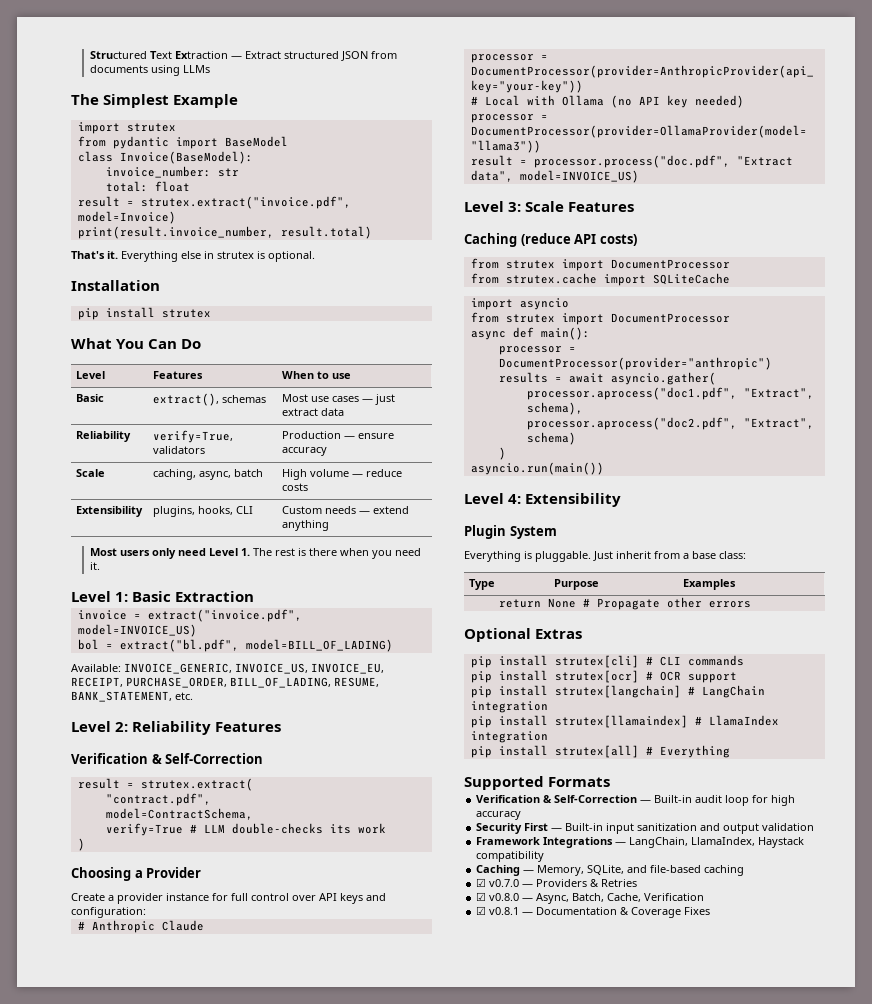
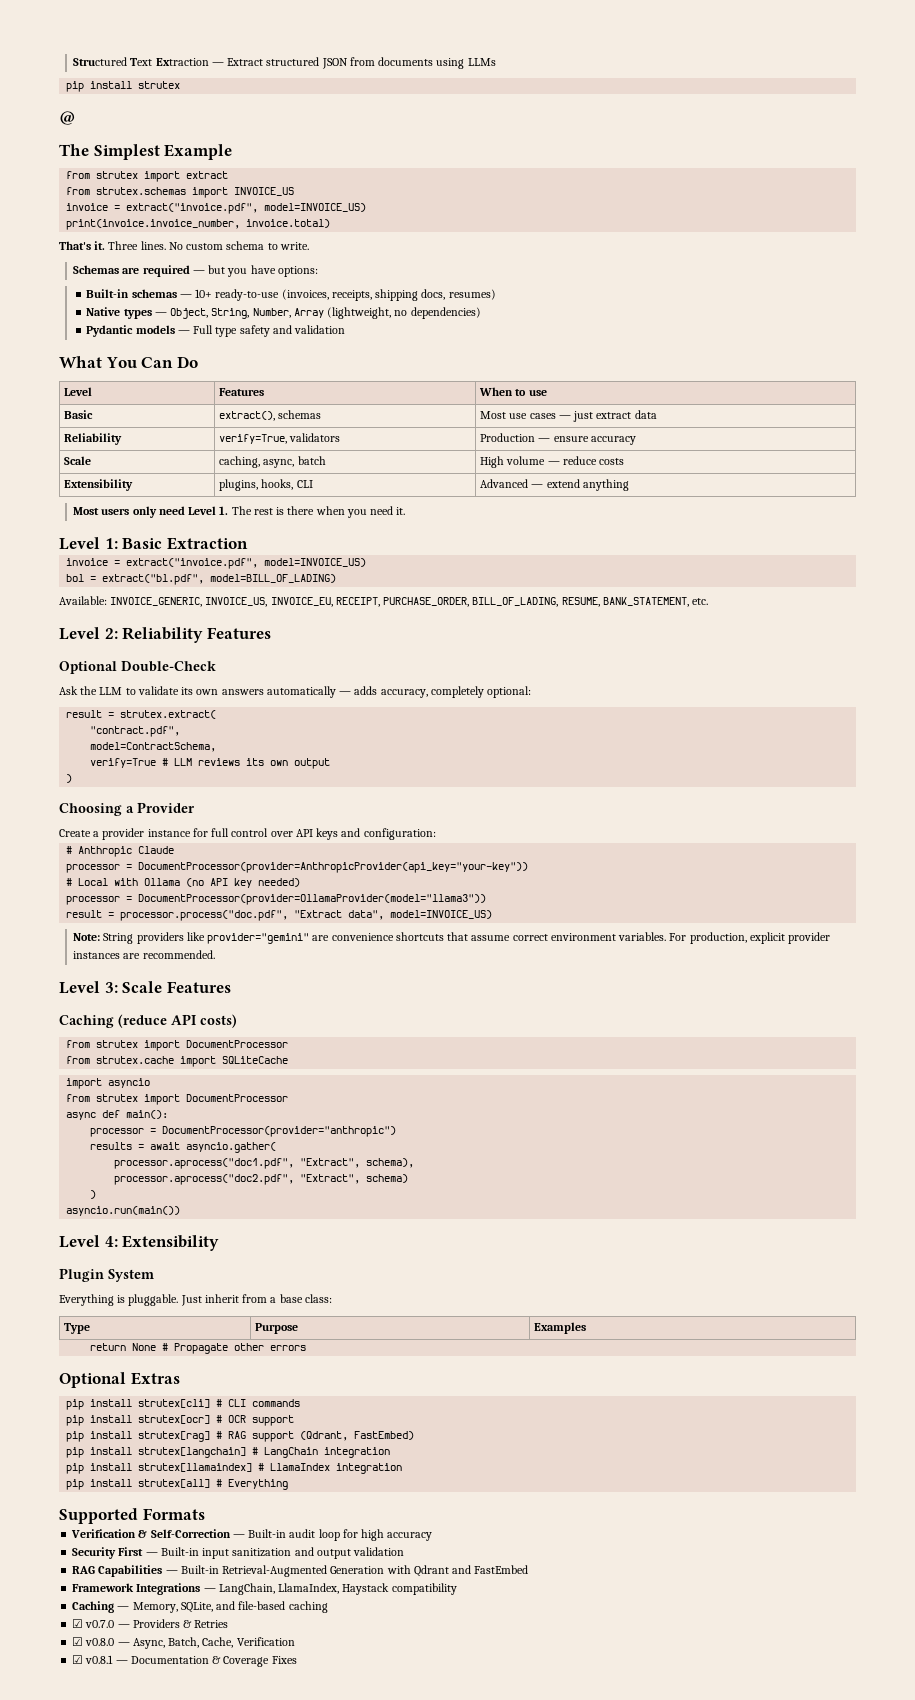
+ pip install strutex
+ @
- import strutex
- from pydantic import BaseModel
- class Invoice(BaseModel):
- invoice_number: str
- total: float
- result = strutex.extract("invoice.pdf", model=Invoice)
- print(result.invoice_number, result.total)
- That's it. Everything else in strutex is optional.
- Installation
- pip install strutex
+ from strutex import extract
+ from strutex.schemas import INVOICE_US
+ invoice = extract("invoice.pdf", model=INVOICE_US)
+ print(invoice.invoice_number, invoice.total)
+ That's it. Three lines. No custom schema to write.
+ Schemas are required — but you have options:
+ Built-in schemas — 10+ ready-to-use (invoices, receipts, shipping docs, resumes)
+ Native types — Object, String, Number, Array (lightweight, no dependencies)
+ Pydantic models — Full type safety and validation
- Extensibility | plugins, hooks, CLI | Custom needs — extend anything
+ Extensibility | plugins, hooks, CLI | Advanced — extend anything
  Level 2: Reliability Features
- Verification & Self-Correction
+ Optional Double-Check
+ Ask the LLM to validate its own answers automatically — adds accuracy, completely optional:
- verify=True # LLM double-checks its work
+ verify=True # LLM reviews its own output
+ Note: String providers like provider="gemini" are convenience shortcuts that assume correct environment variables. For production, explicit provider instances are recommended.
+ pip install strutex[rag] # RAG support (Qdrant, FastEmbed)
+ RAG Capabilities — Built-in Retrieval-Augmented Generation with Qdrant and FastEmbed

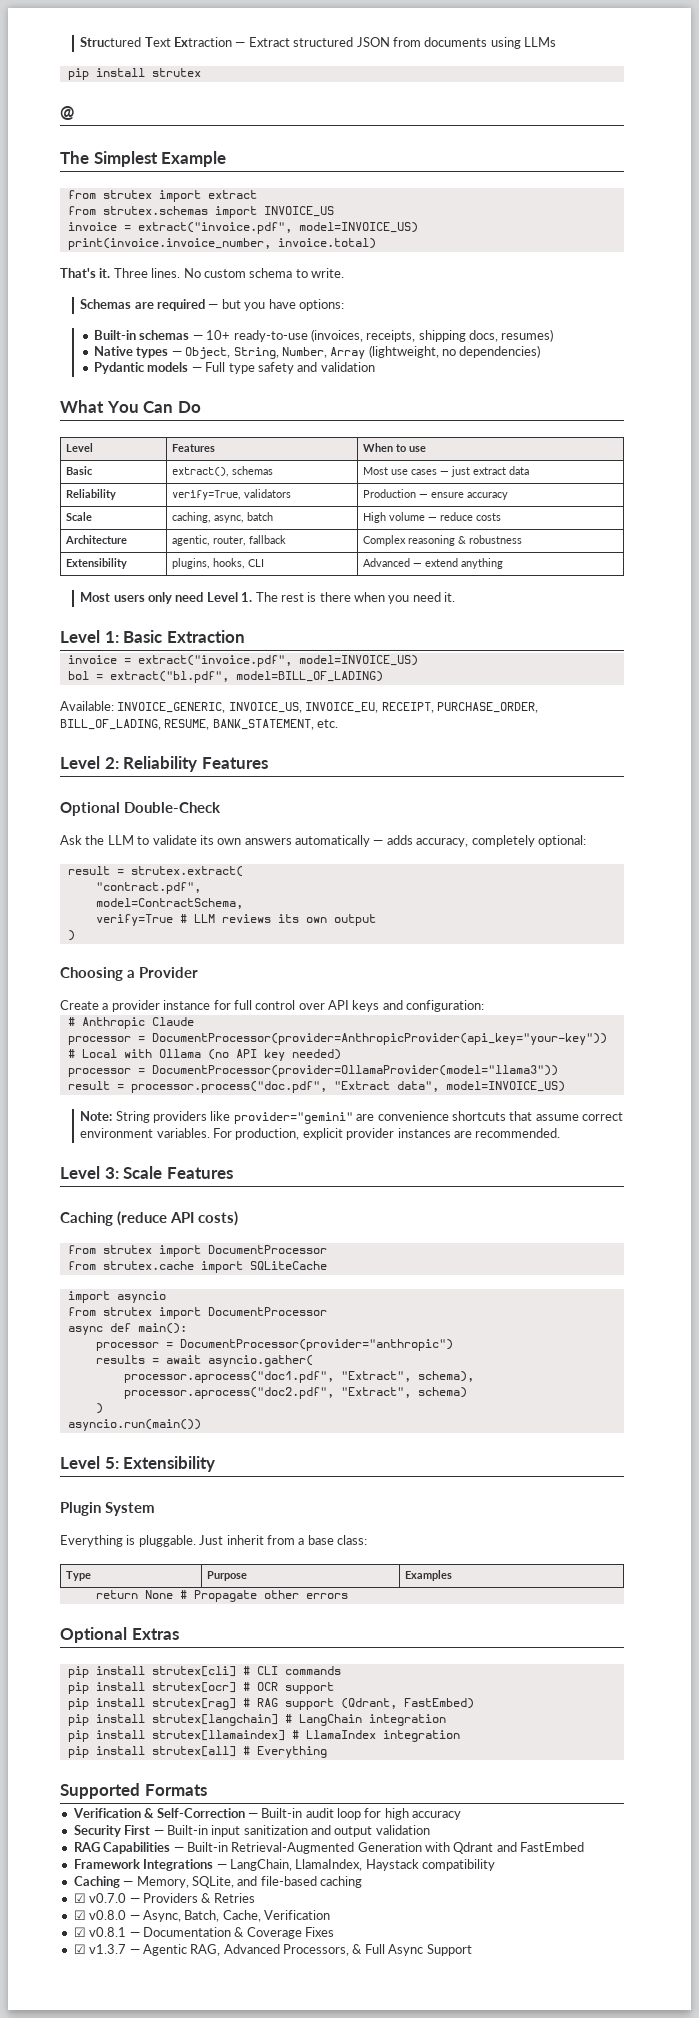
+ Architecture | agentic, router, fallback | Complex reasoning & robustness
- Level 4: Extensibility
+ Level 5: Extensibility
+ ☑ v1.3.7 — Agentic RAG, Advanced Processors, & Full Async Support

